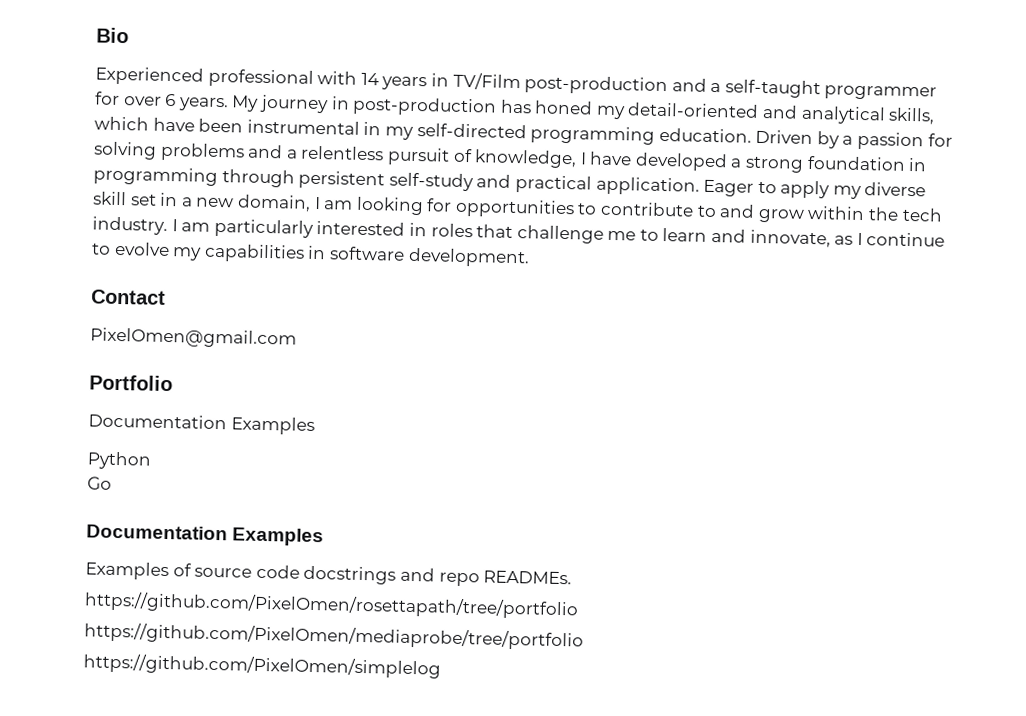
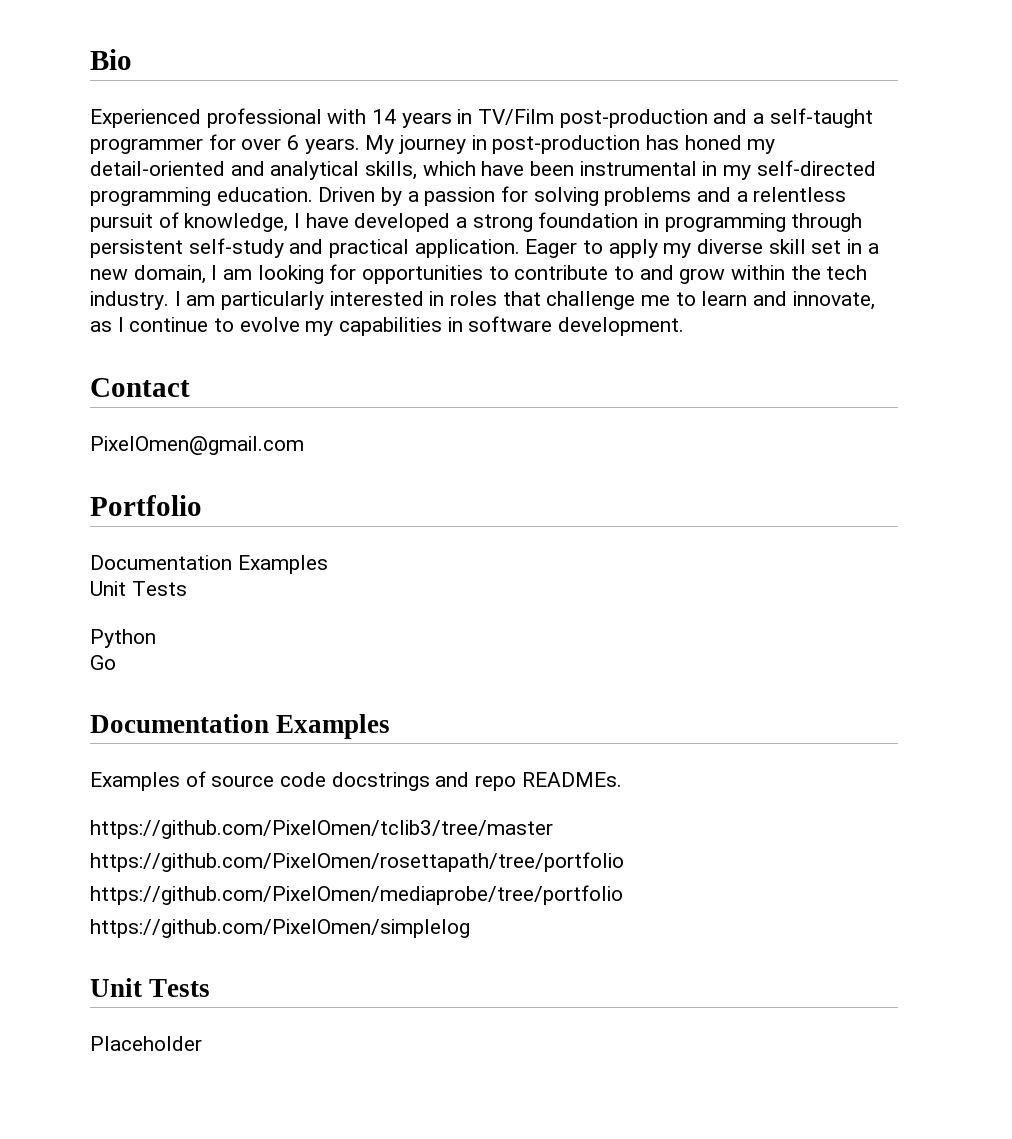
  Portfolio
  Documentation Examples
+ Unit Tests
+ https://github.com/PixelOmen/tclib3/tree/master
  https://github.com/PixelOmen/simplelog
+ Unit Tests
+ Placeholder

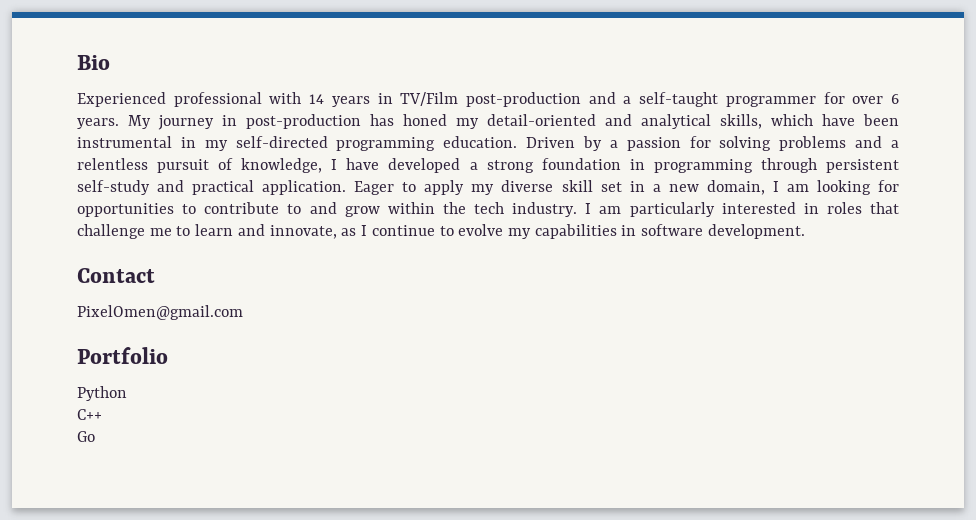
  Portfolio
- Documentation Examples
- Unit Tests
+ C++
  Go
- Documentation Examples
- Examples of source code docstrings and repo READMEs.
- https://github.com/PixelOmen/tclib3/tree/master
- https://github.com/PixelOmen/rosettapath/tree/portfolio
- https://github.com/PixelOmen/mediaprobe/tree/portfolio
- https://github.com/PixelOmen/simplelog
- Unit Tests
- Placeholder

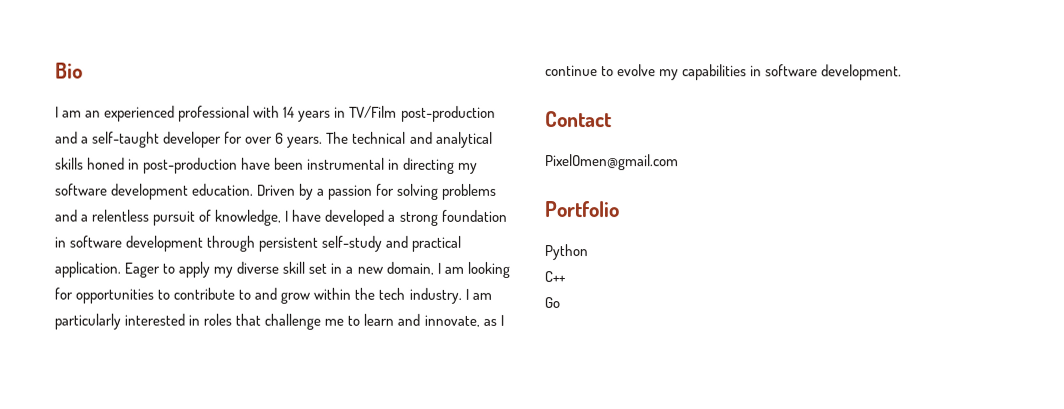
- Experienced professional with 14 years in TV/Film post-production and a self-taught programmer for over 6 years.
+ I am an experienced professional with 14 years in TV/Film post-production and a self-taught developer for over 6 years.
- My journey in post-production has honed my detail-oriented and analytical skills, which have been instrumental in my self-directed programming education.
+ The technical and analytical skills honed in post-production have been instrumental in directing my software development education.
- Driven by a passion for solving problems and a relentless pursuit of knowledge, I have developed a strong foundation in programming through persistent self-study and practical application.
+ Driven by a passion for solving problems and a relentless pursuit of knowledge, I have developed a strong foundation in software development through persistent self-study and practical application.

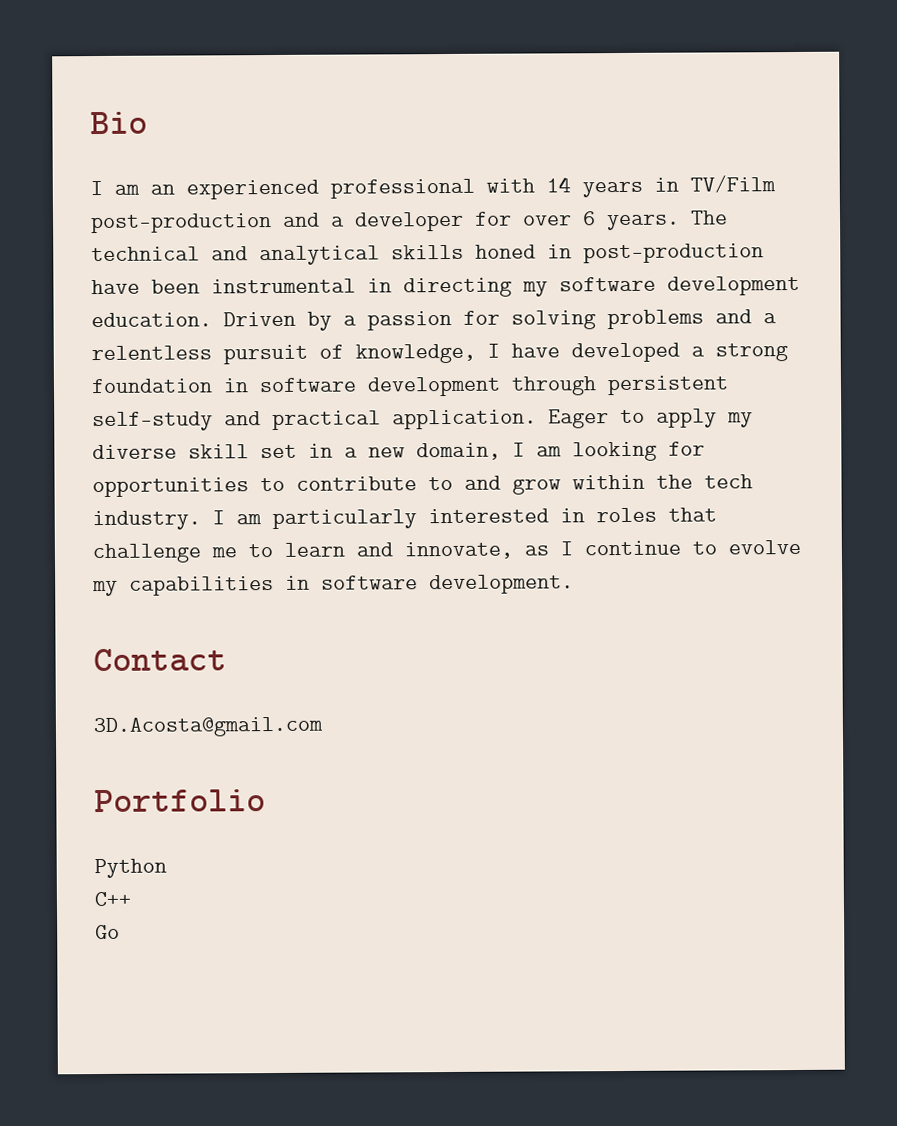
- I am an experienced professional with 14 years in TV/Film post-production and a self-taught developer for over 6 years.
+ I am an experienced professional with 14 years in TV/Film post-production and a developer for over 6 years.
- PixelOmen@gmail.com
+ 3D.Acosta@gmail.com

